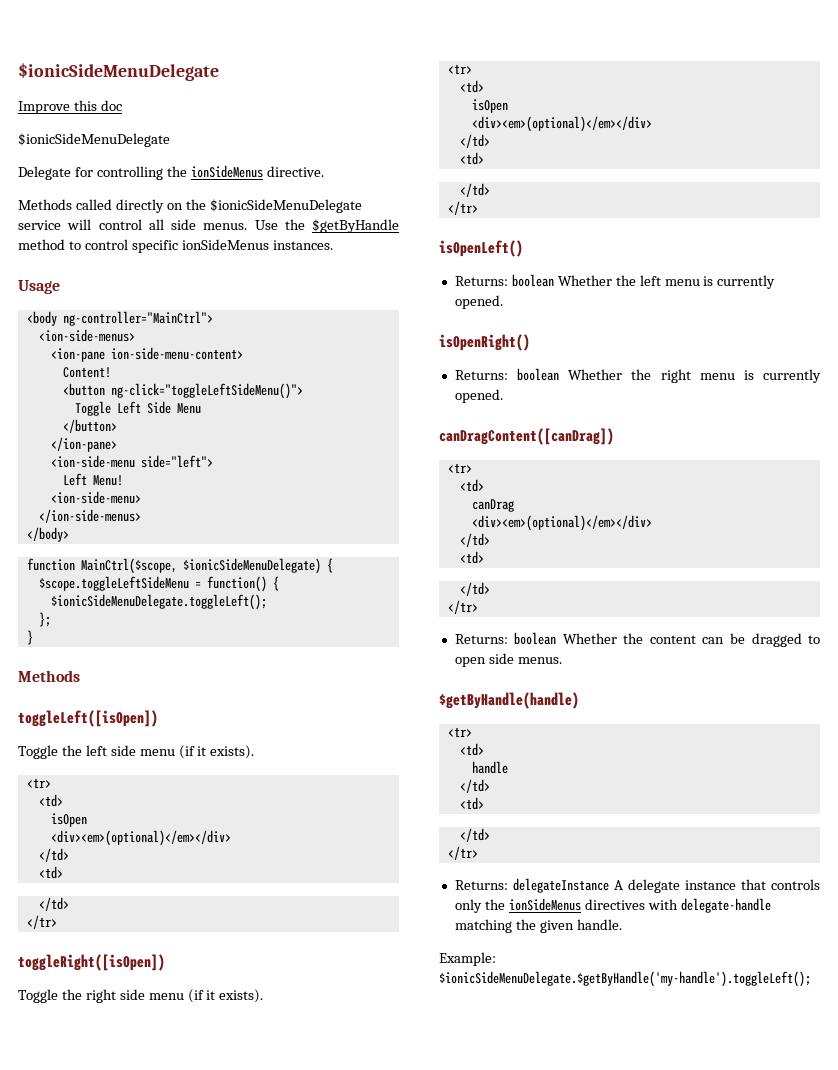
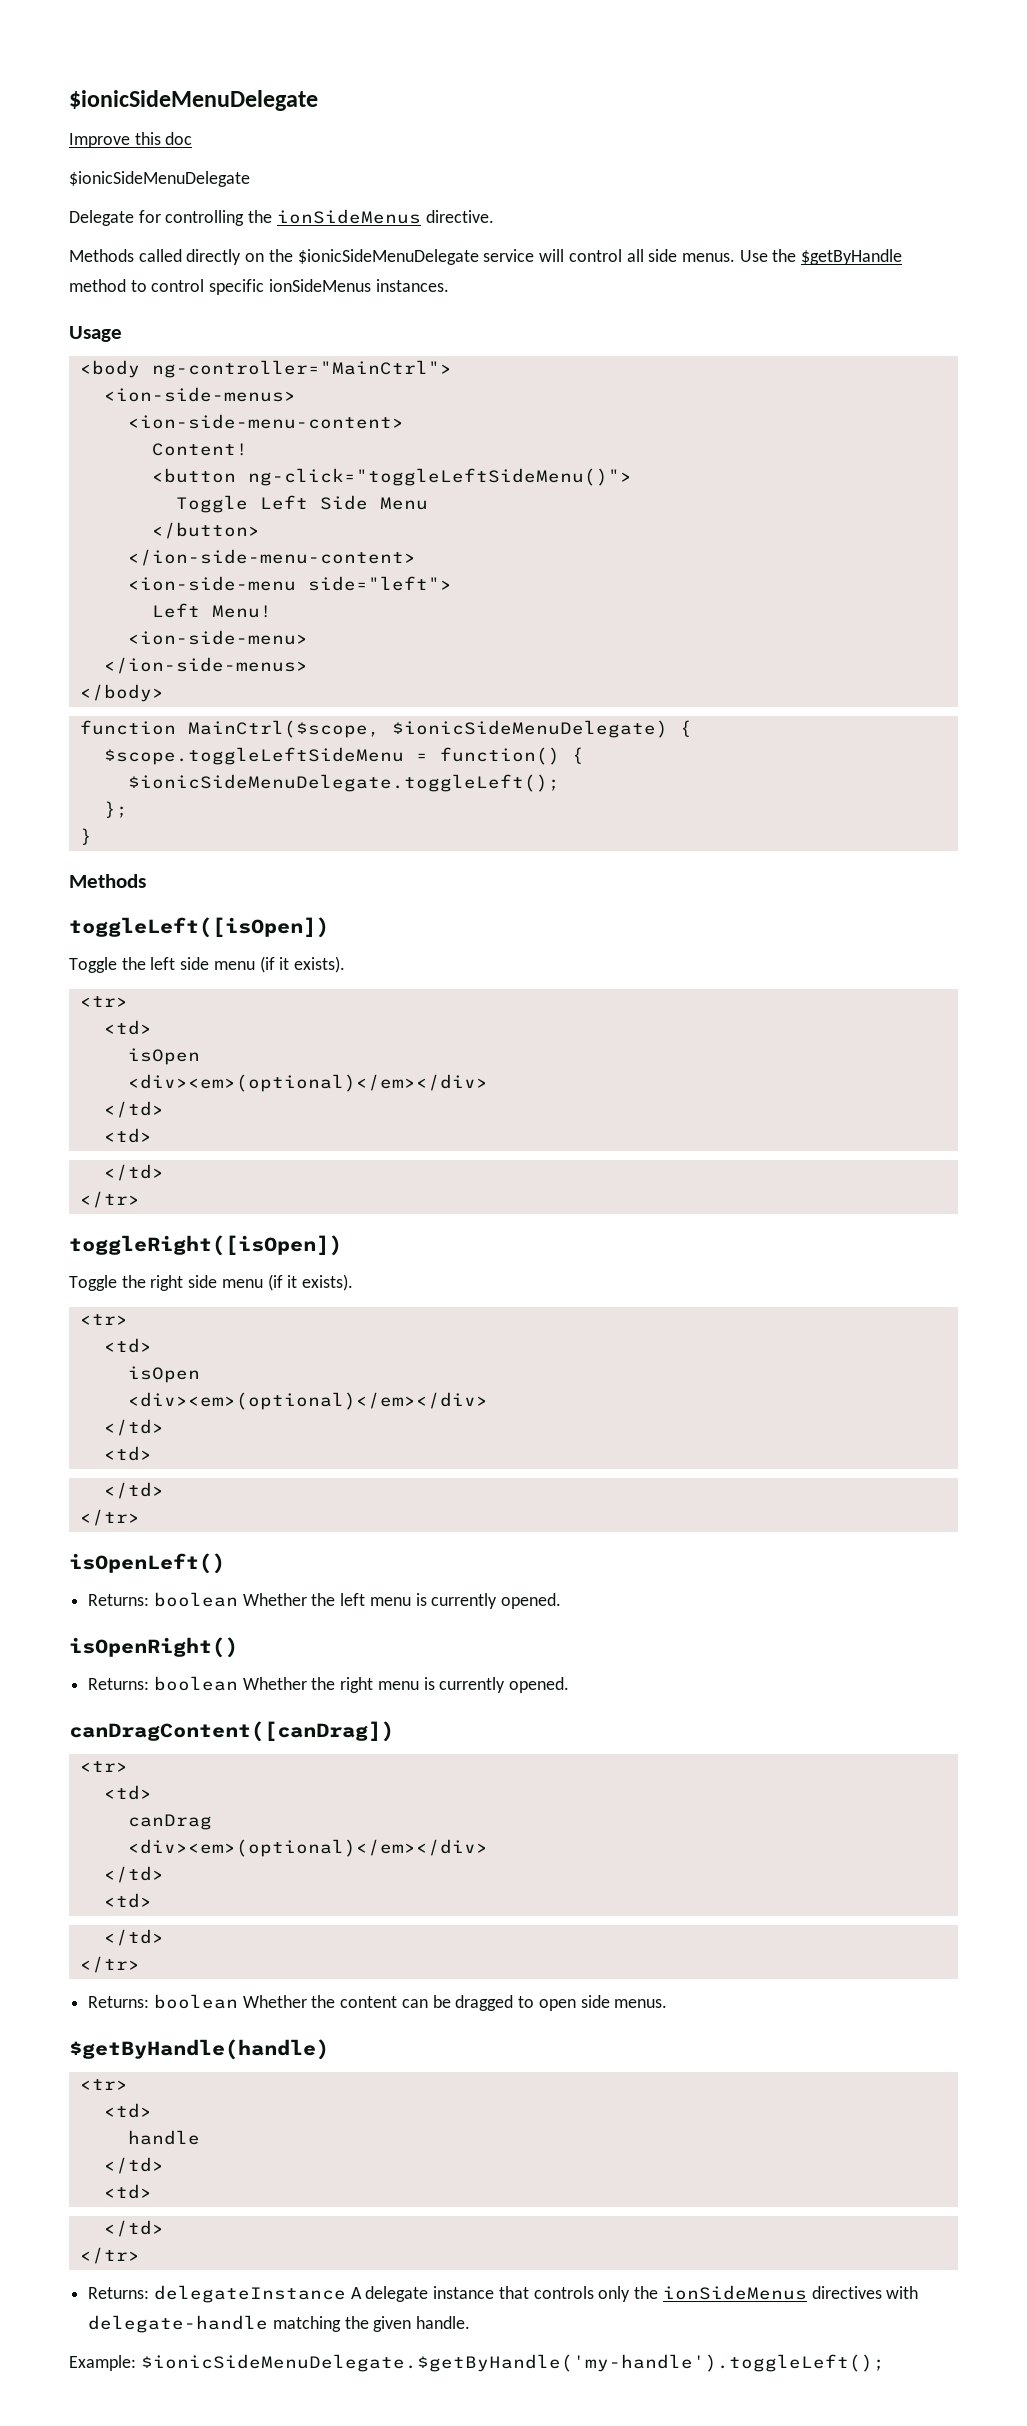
- <ion-pane ion-side-menu-content>
+ <ion-side-menu-content>
- </ion-pane>
+ </ion-side-menu-content>

